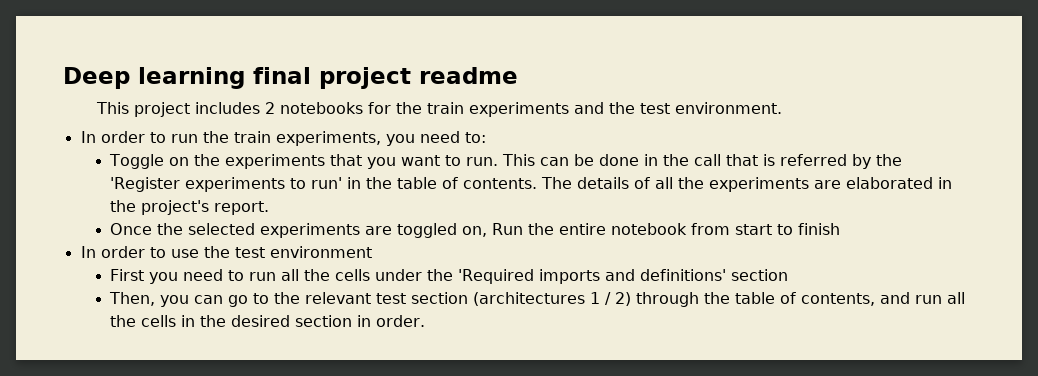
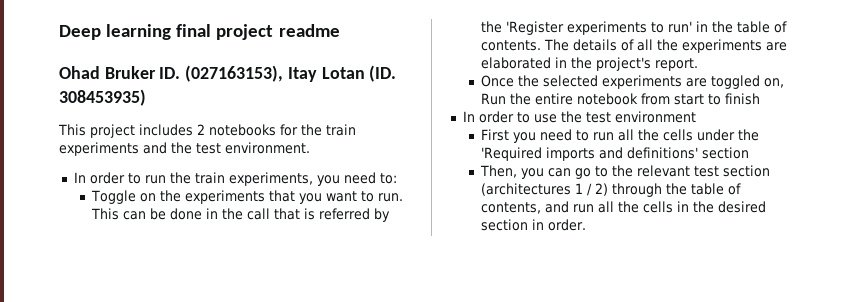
+ Ohad Bruker ID. (027163153), Itay Lotan (ID. 308453935)

